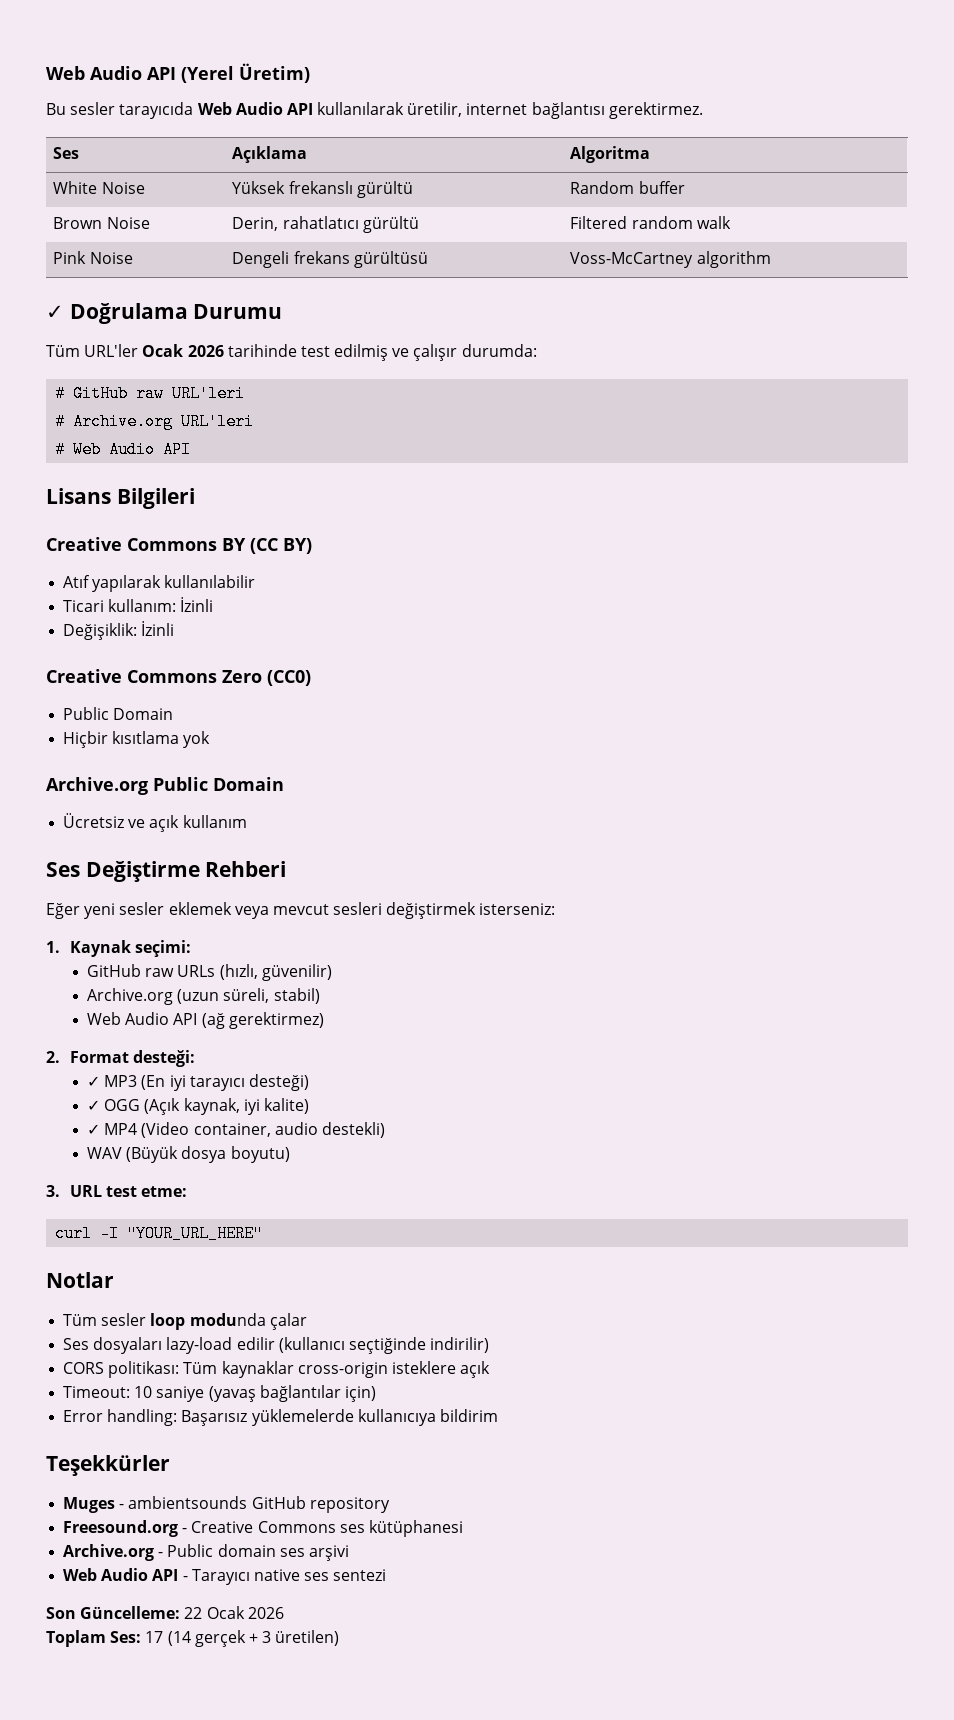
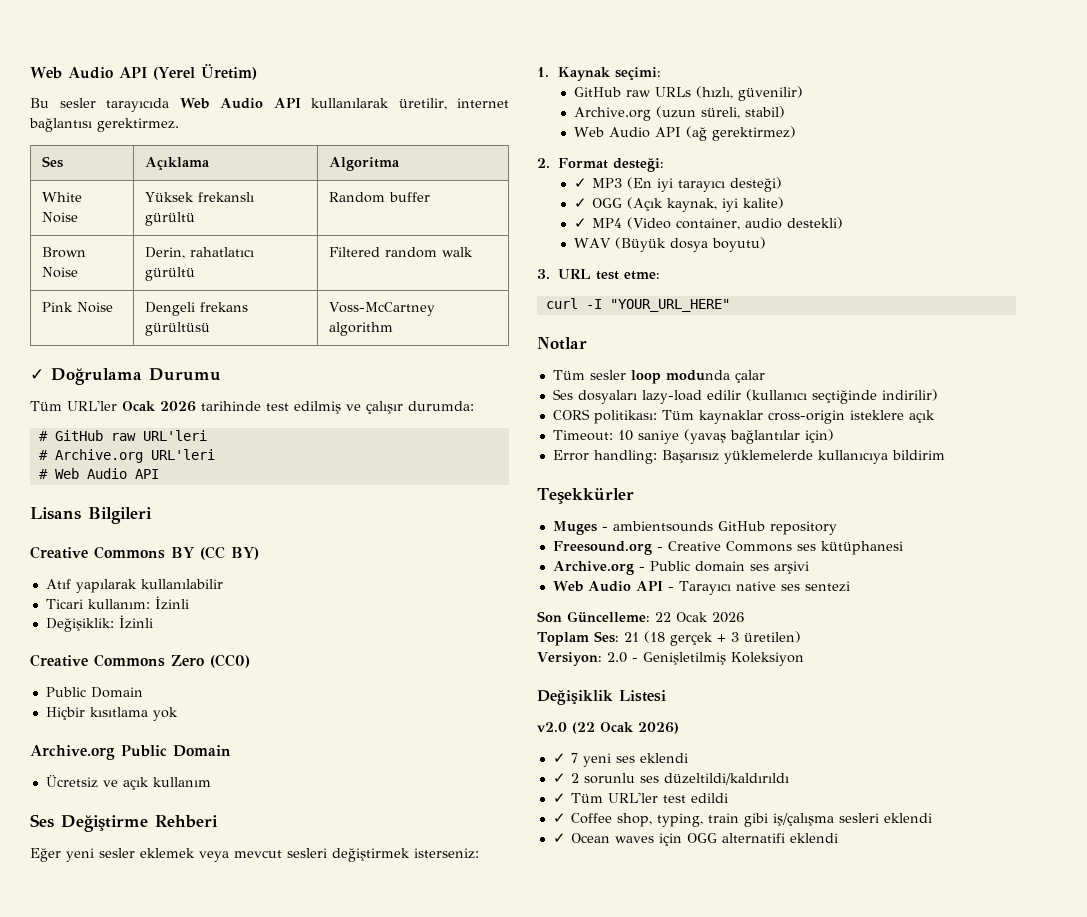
- Toplam Ses: 17 (14 gerçek + 3 üretilen)
+ Toplam Ses: 21 (18 gerçek + 3 üretilen)
+ Versiyon: 2.0 - Genişletilmiş Koleksiyon
+ Değişiklik Listesi
+ v2.0 (22 Ocak 2026)
+ ✓ 7 yeni ses eklendi
+ ✓ 2 sorunlu ses düzeltildi/kaldırıldı
+ ✓ Tüm URL'ler test edildi
+ ✓ Coffee shop, typing, train gibi iş/çalışma sesleri eklendi
+ ✓ Ocean waves için OGG alternatifi eklendi

